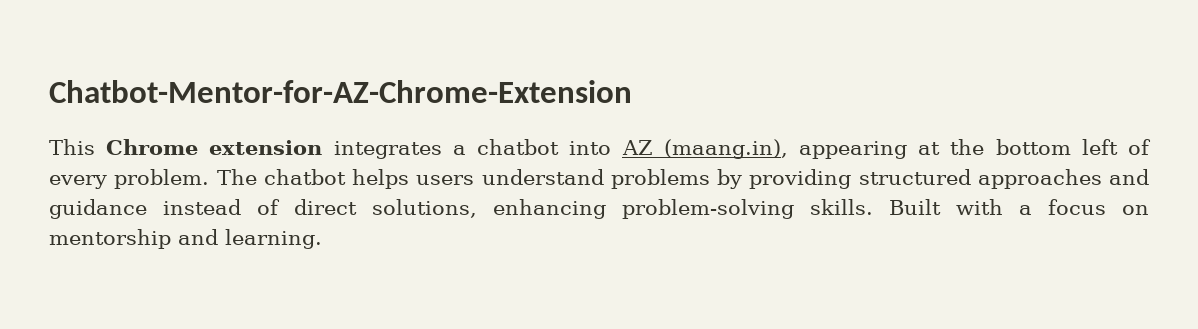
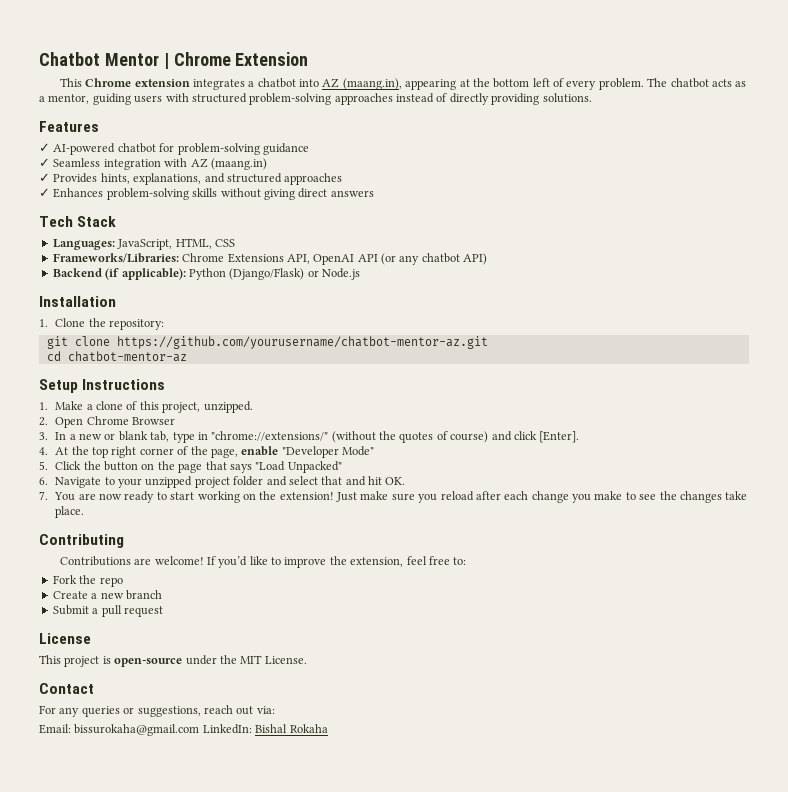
- Chatbot-Mentor-for-AZ-Chrome-Extension
+ Chatbot Mentor | Chrome Extension
- The chatbot helps users understand problems by providing structured approaches and guidance instead of direct solutions, enhancing problem-solving skills. Built with a focus on mentorship and learning.
+ The chatbot acts as a mentor, guiding users with structured problem-solving approaches instead of directly providing solutions.
+ Features
+ ✓ AI-powered chatbot for problem-solving guidance
+ ✓ Seamless integration with AZ (maang.in)
+ ✓ Provides hints, explanations, and structured approaches
+ ✓ Enhances problem-solving skills without giving direct answers
+ Tech Stack
+ Languages: JavaScript, HTML, CSS
+ Frameworks/Libraries: Chrome Extensions API, OpenAI API (or any chatbot API)
+ Backend (if applicable): Python (Django/Flask) or Node.js
+ Installation
+ 1. Clone the repository:
+ git clone https://github.com/yourusername/chatbot-mentor-az.git
+ cd chatbot-mentor-az
+ Setup Instructions
+ 1. Make a clone of this project, unzipped.
+ 2. Open Chrome Browser
+ 3. In a new or blank tab, type in "chrome://extensions/" (without the quotes of course) and click [Enter].
+ 4. At the top right corner of the page, enable "Developer Mode"
+ 5. Click the button on the page that says "Load Unpacked"
+ 6. Navigate to your unzipped project folder and select that and hit OK.
+ 7. You are now ready to start working on the extension! Just make sure you reload after each change you make to see the changes take place.
+ Contributing
+ Contributions are welcome! If you’d like to improve the extension, feel free to:
+ Fork the repo
+ Create a new branch
+ Submit a pull request
+ License
+ This project is open-source under the MIT License.
+ Contact
+ For any queries or suggestions, reach out via:
+ Email: bissurokaha@gmail.com LinkedIn: Bishal Rokaha

